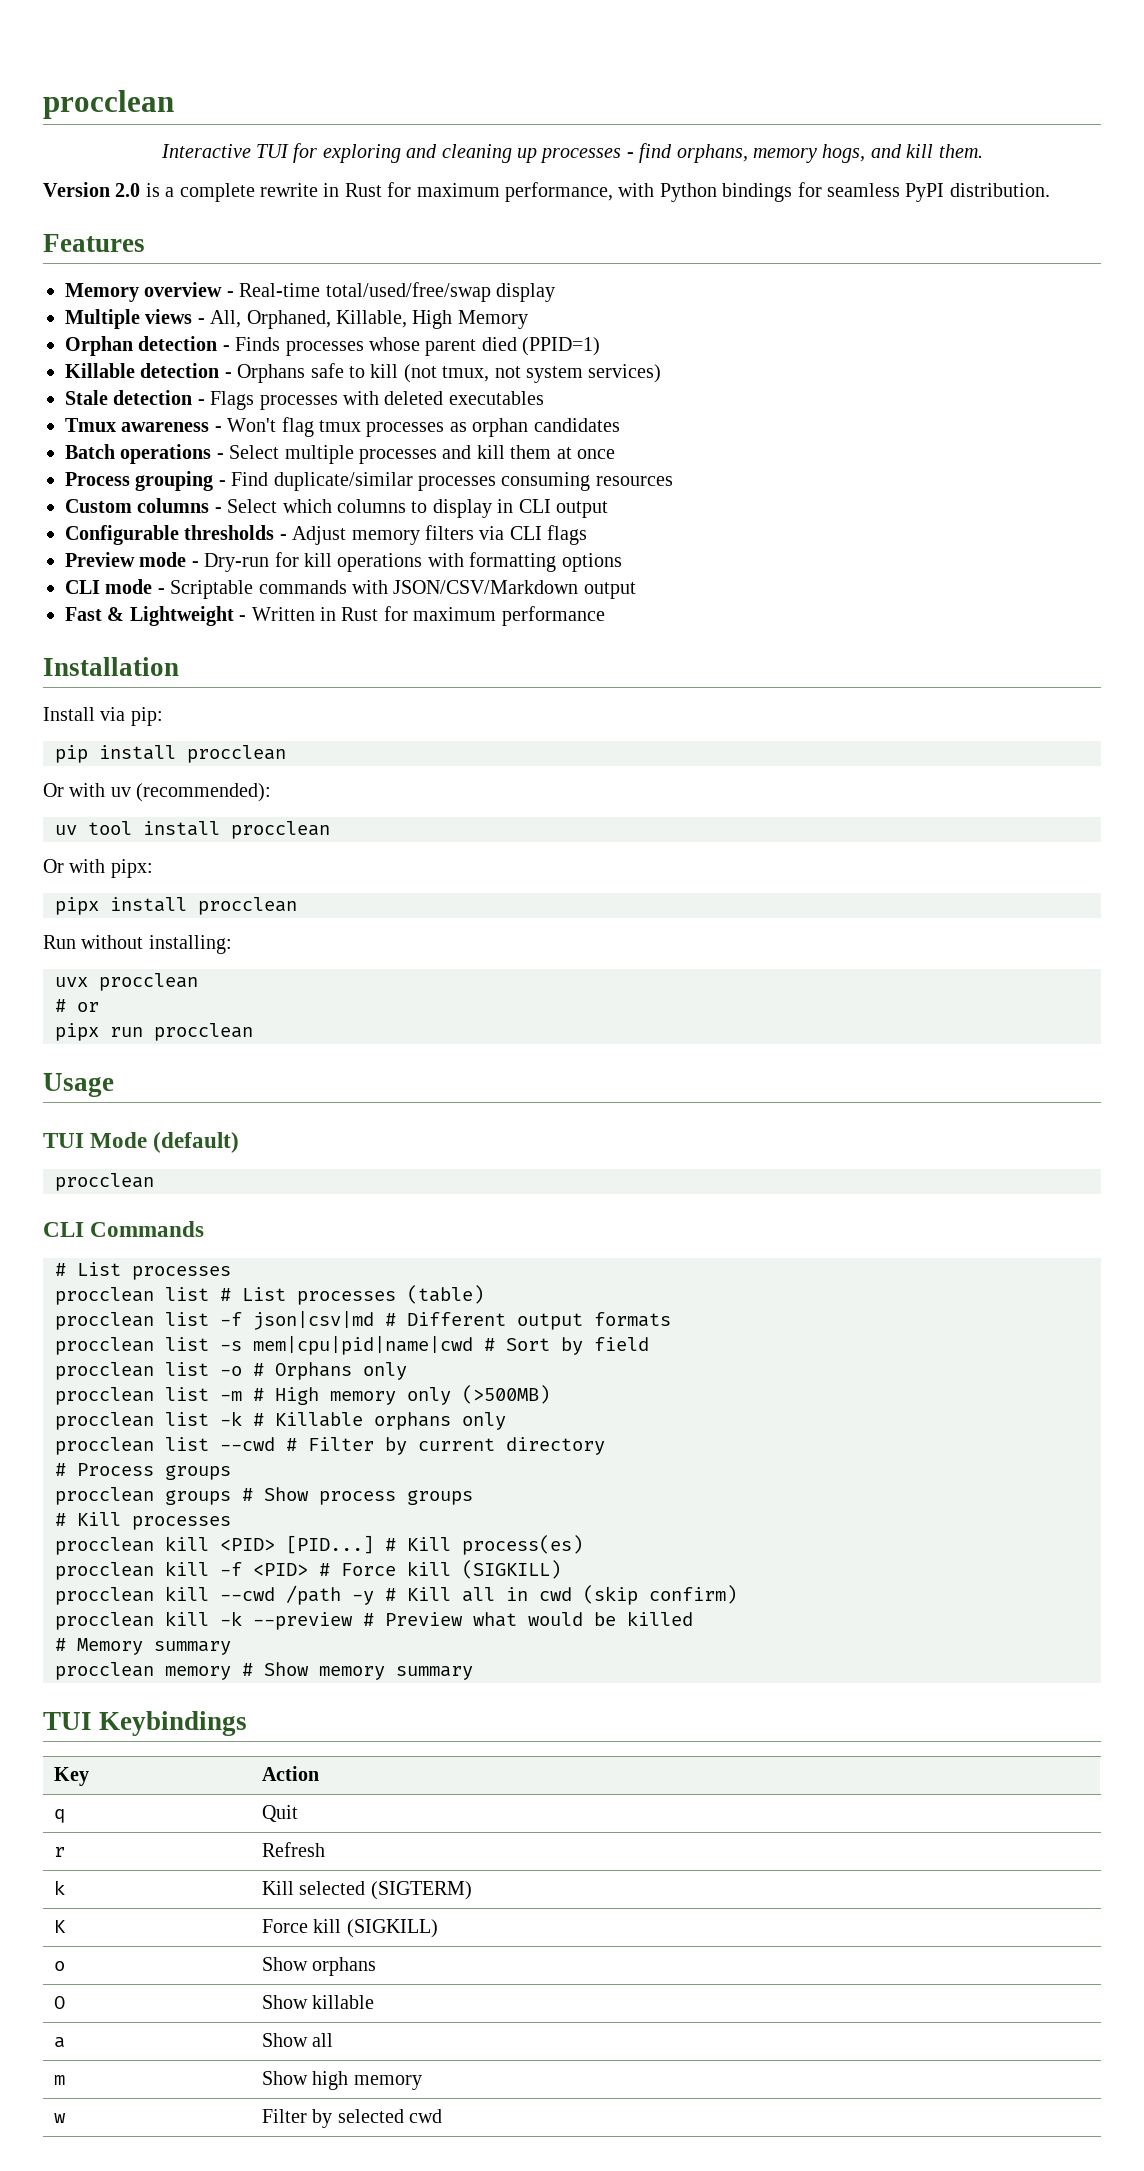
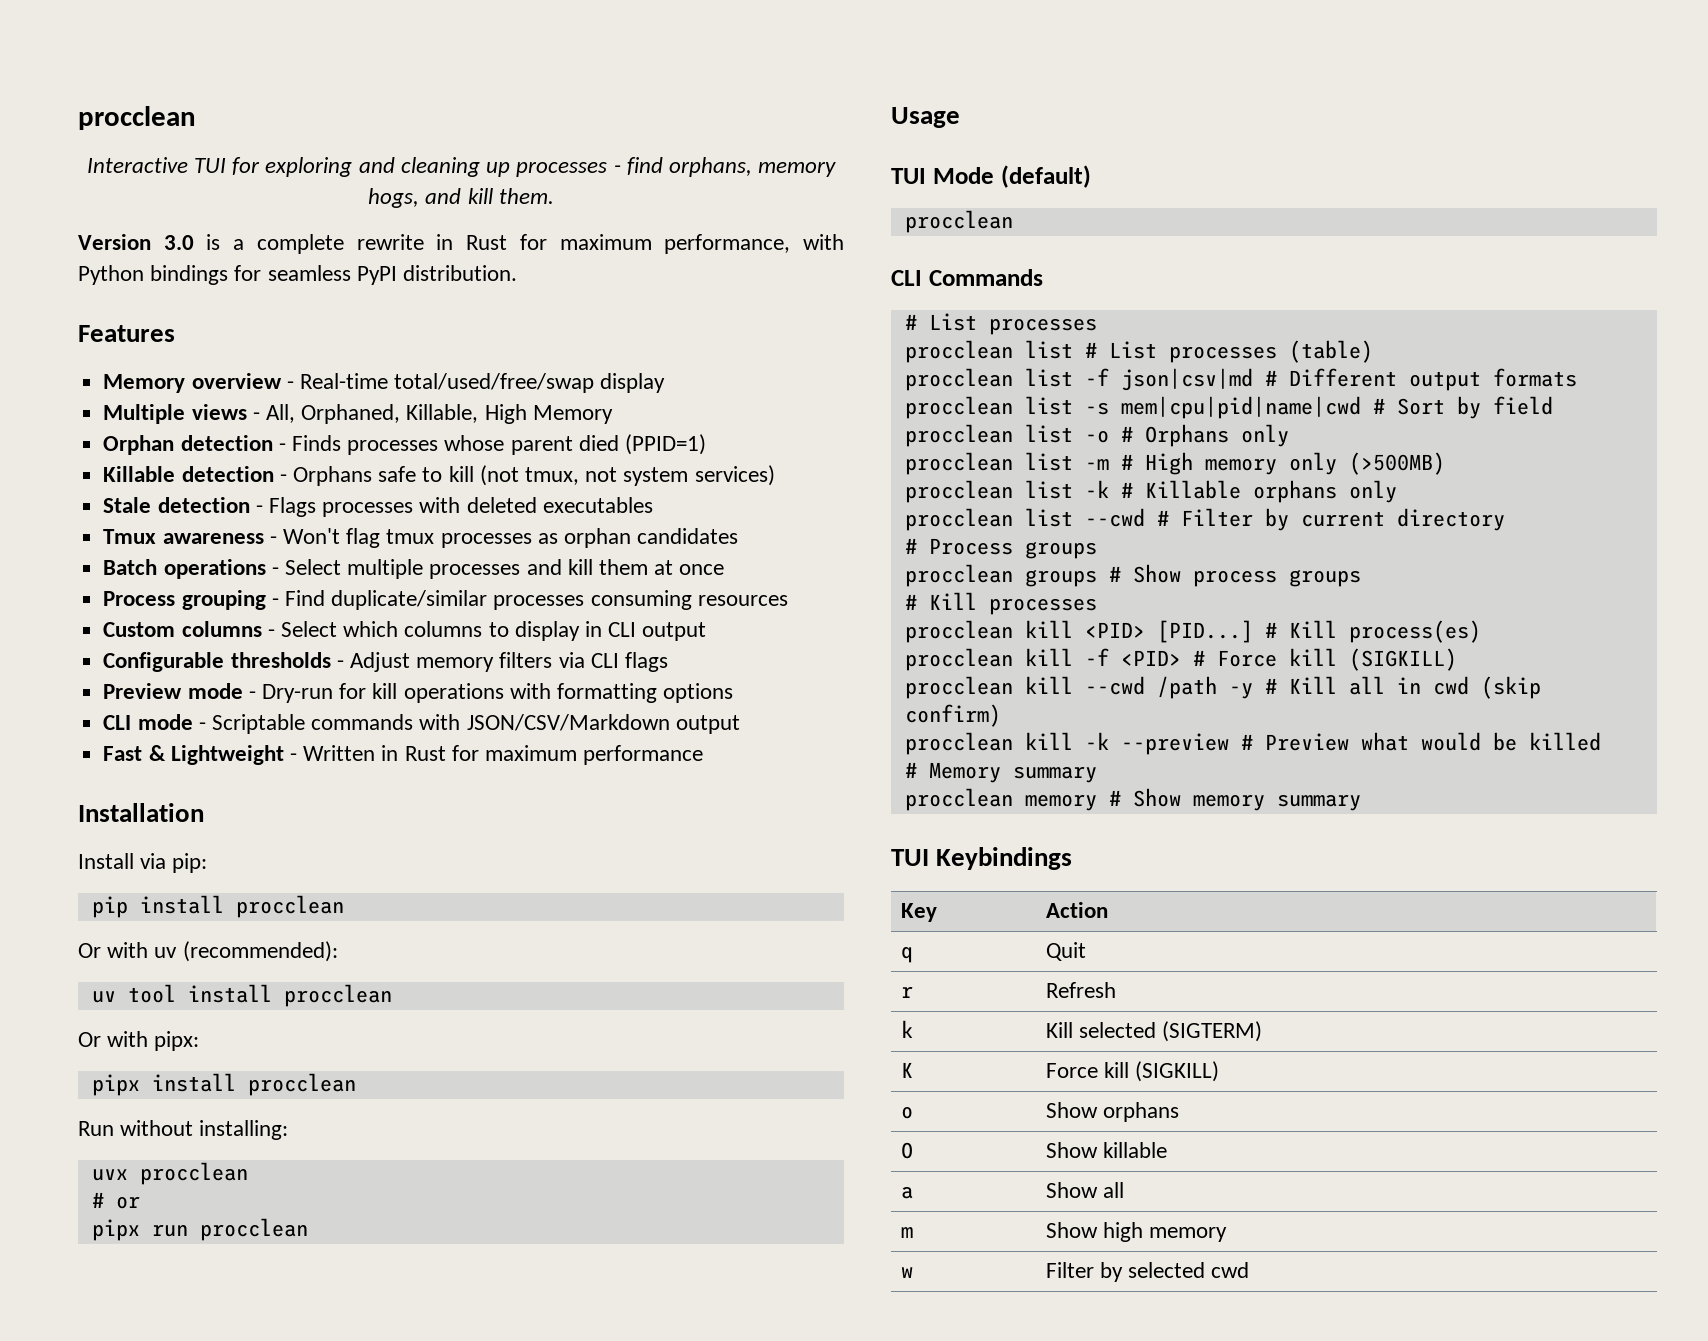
- Version 2.0 is a complete rewrite in Rust for maximum performance, with Python bindings for seamless PyPI distribution.
+ Version 3.0 is a complete rewrite in Rust for maximum performance, with Python bindings for seamless PyPI distribution.

